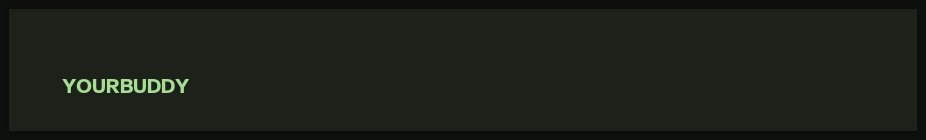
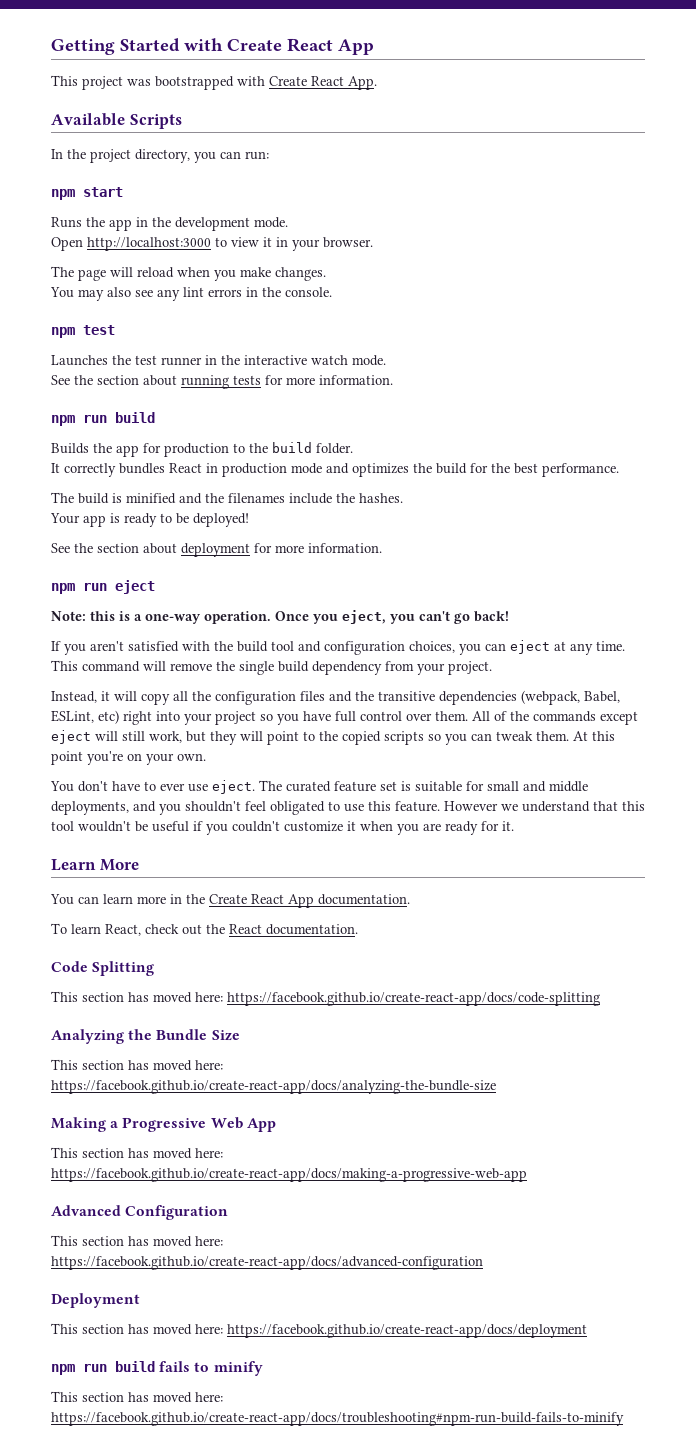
- YOURBUDDY
+ Getting Started with Create React App
+ This project was bootstrapped with Create React App.
+ Available Scripts
+ In the project directory, you can run:
+ npm start
+ Runs the app in the development mode.
+ Open http://localhost:3000 to view it in your browser.
+ The page will reload when you make changes.
+ You may also see any lint errors in the console.
+ npm test
+ Launches the test runner in the interactive watch mode.
+ See the section about running tests for more information.
+ npm run build
+ Builds the app for production to the build folder.
+ It correctly bundles React in production mode and optimizes the build for the best performance.
+ The build is minified and the filenames include the hashes.
+ Your app is ready to be deployed!
+ See the section about deployment for more information.
+ npm run eject
+ Note: this is a one-way operation. Once you eject, you can't go back!
+ If you aren't satisfied with the build tool and configuration choices, you can eject at any time. This command will remove the single build dependency from your project.
+ Instead, it will copy all the configuration files and the transitive dependencies (webpack, Babel, ESLint, etc) right into your project so you have full control over them. All of the commands except eject will still work, but they will point to the copied scripts so you can tweak them. At this point you're on your own.
+ You don't have to ever use eject. The curated feature set is suitable for small and middle deployments, and you shouldn't feel obligated to use this feature. However we understand that this tool wouldn't be useful if you couldn't customize it when you are ready for it.
+ Learn More
+ You can learn more in the Create React App documentation.
+ To learn React, check out the React documentation.
+ Code Splitting
+ This section has moved here: https://facebook.github.io/create-react-app/docs/code-splitting
+ Analyzing the Bundle Size
+ This section has moved here: https://facebook.github.io/create-react-app/docs/analyzing-the-bundle-size
+ Making a Progressive Web App
+ This section has moved here: https://facebook.github.io/create-react-app/docs/making-a-progressive-web-app
+ Advanced Configuration
+ This section has moved here: https://facebook.github.io/create-react-app/docs/advanced-configuration
+ Deployment
+ This section has moved here: https://facebook.github.io/create-react-app/docs/deployment
+ npm run build fails to minify
+ This section has moved here: https://facebook.github.io/create-react-app/docs/troubleshooting#npm-run-build-fails-to-minify

